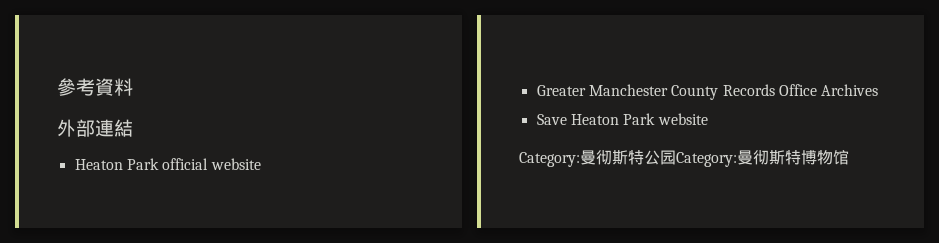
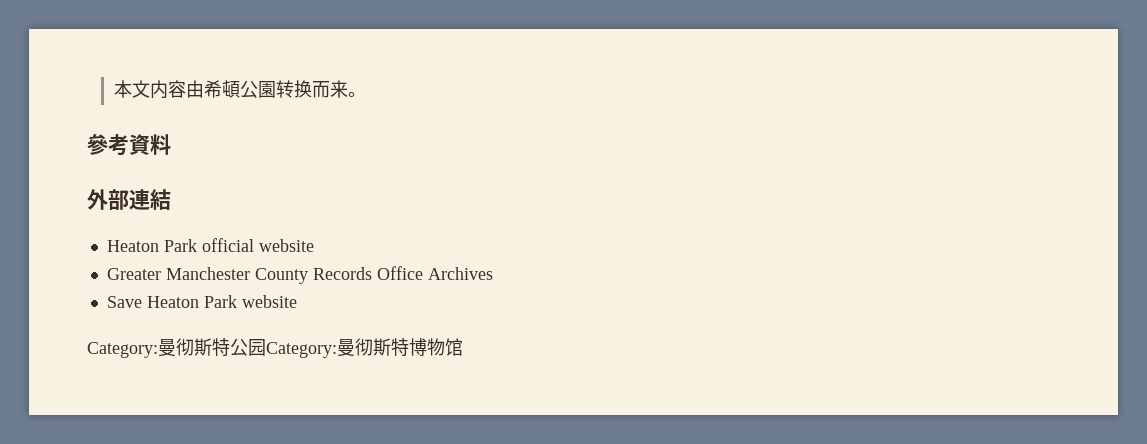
+ 本文内容由希頓公園转换而来。

